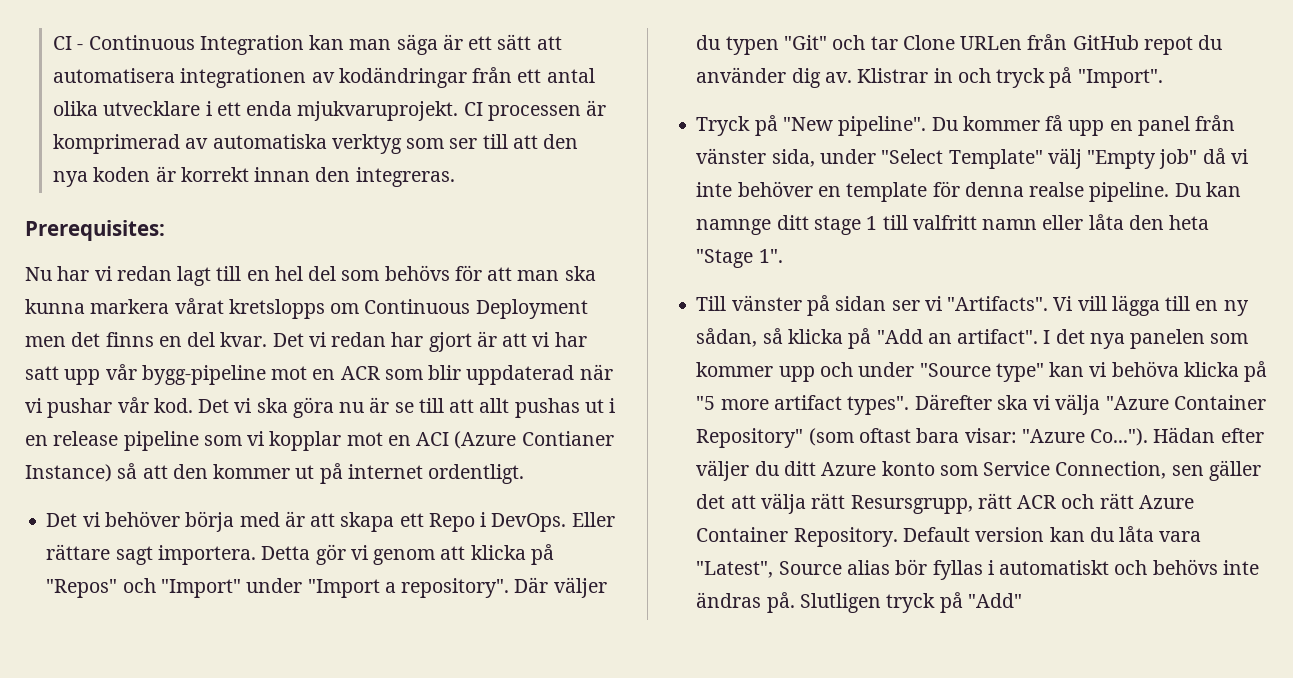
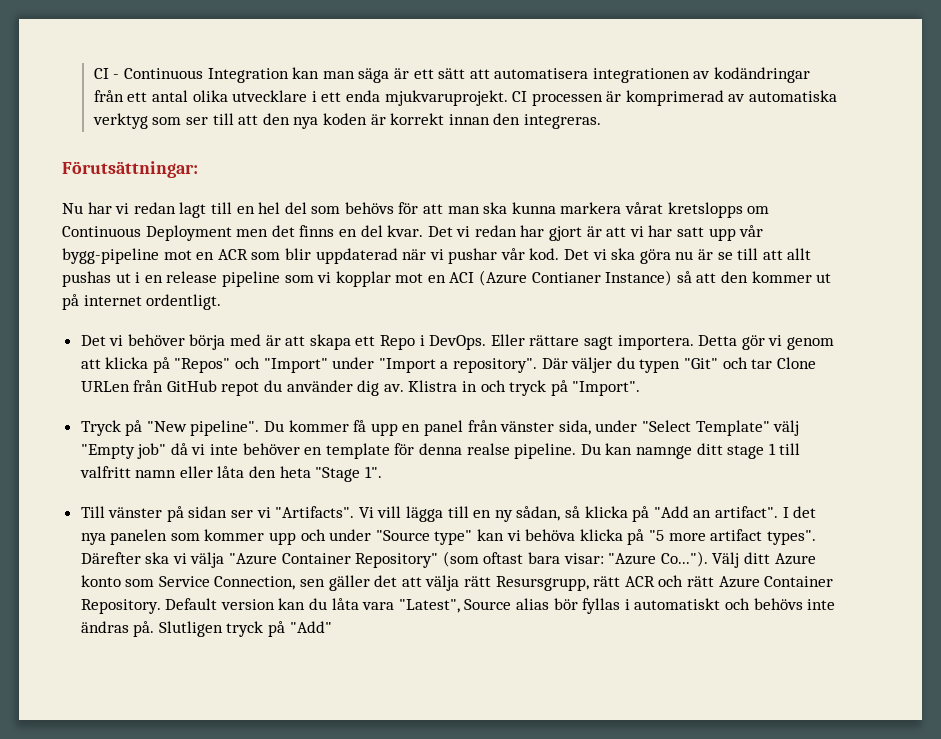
- Prerequisites:
+ Förutsättningar:
- Klistrar in och tryck på "Import".
+ Klistra in och tryck på "Import".
- Därefter ska vi välja "Azure Container Repository" (som oftast bara visar: "Azure Co..."). Hädan efter väljer du ditt Azure konto som Service Connection, sen gäller det att välja rätt Resursgrupp, rätt ACR och rätt Azure Container Repository.
+ Därefter ska vi välja "Azure Container Repository" (som oftast bara visar: "Azure Co..."). Välj ditt Azure konto som Service Connection, sen gäller det att välja rätt Resursgrupp, rätt ACR och rätt Azure Container Repository.

